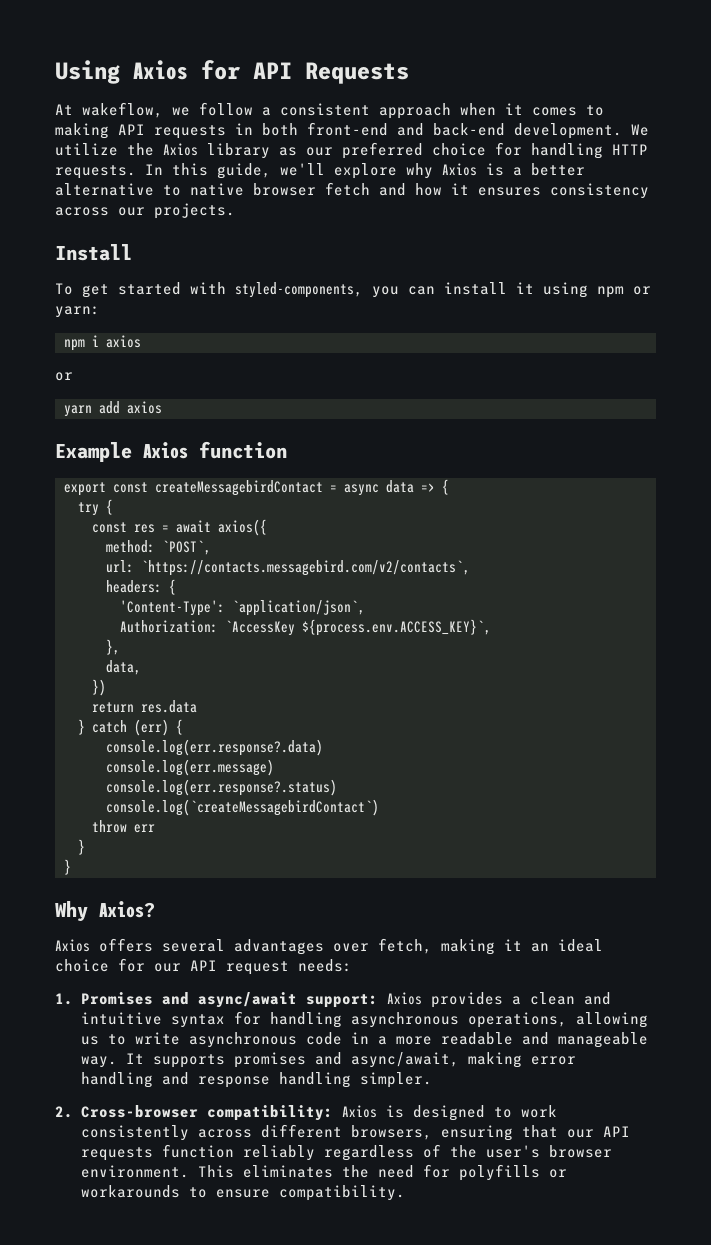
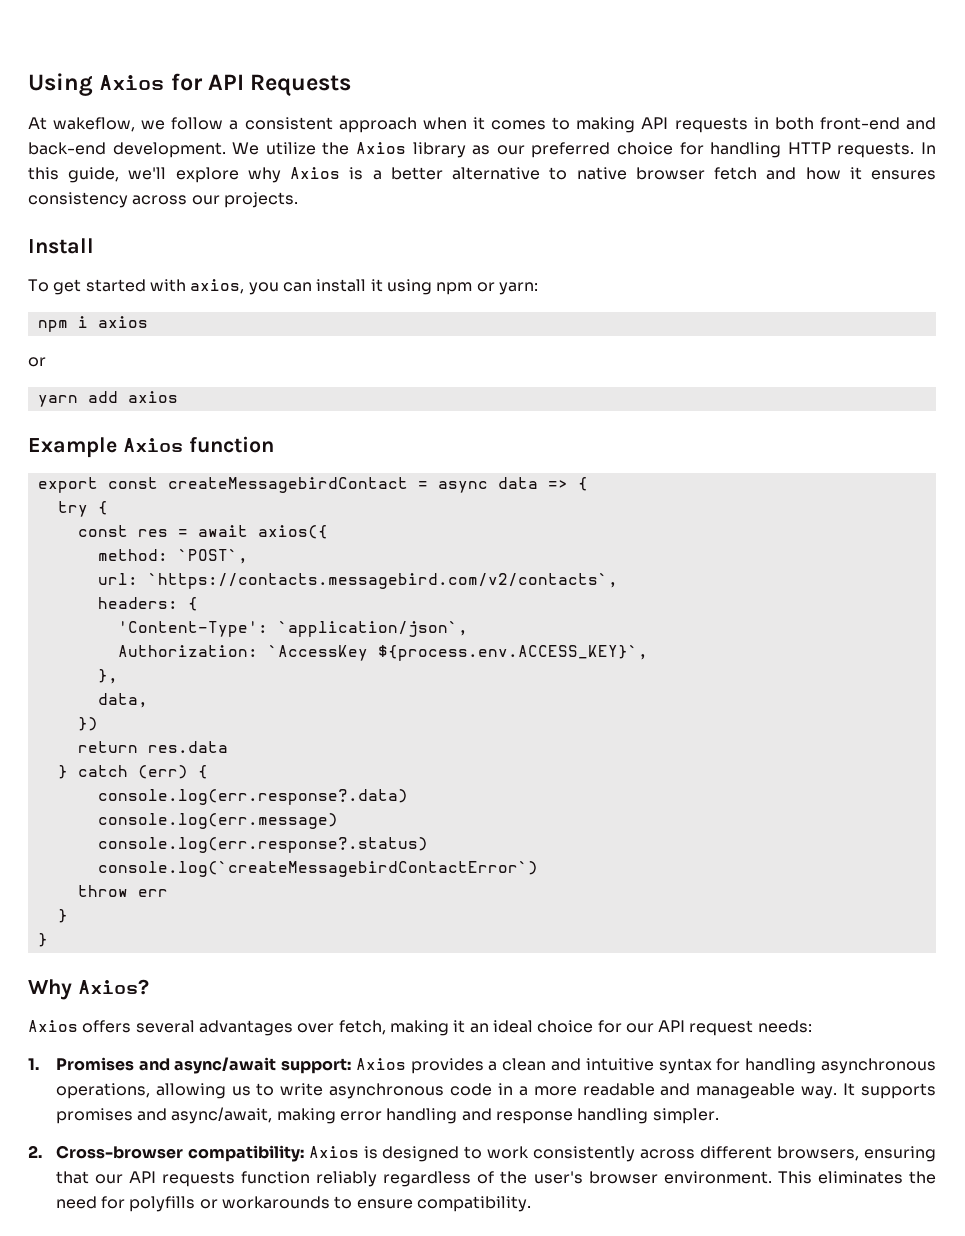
- To get started with styled-components, you can install it using npm or yarn:
+ To get started with axios, you can install it using npm or yarn:
- console.log(`createMessagebirdContact`)
+ console.log(`createMessagebirdContactError`)

